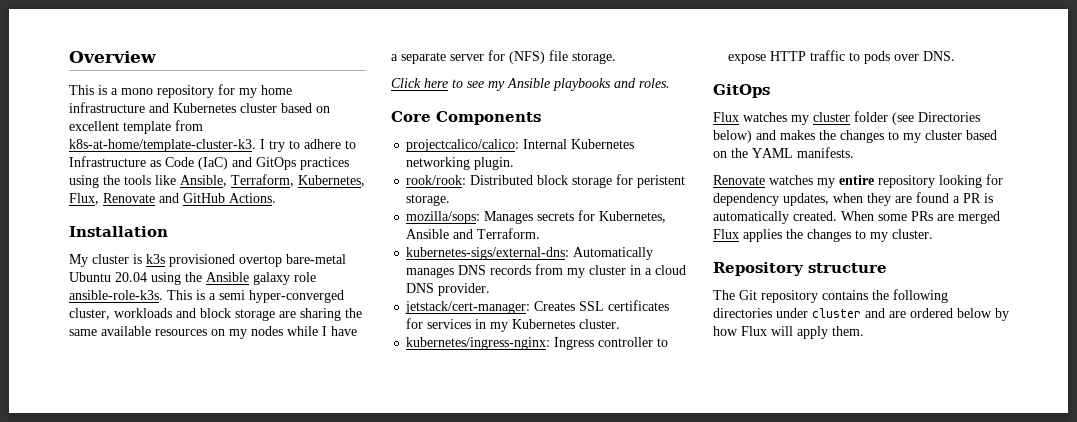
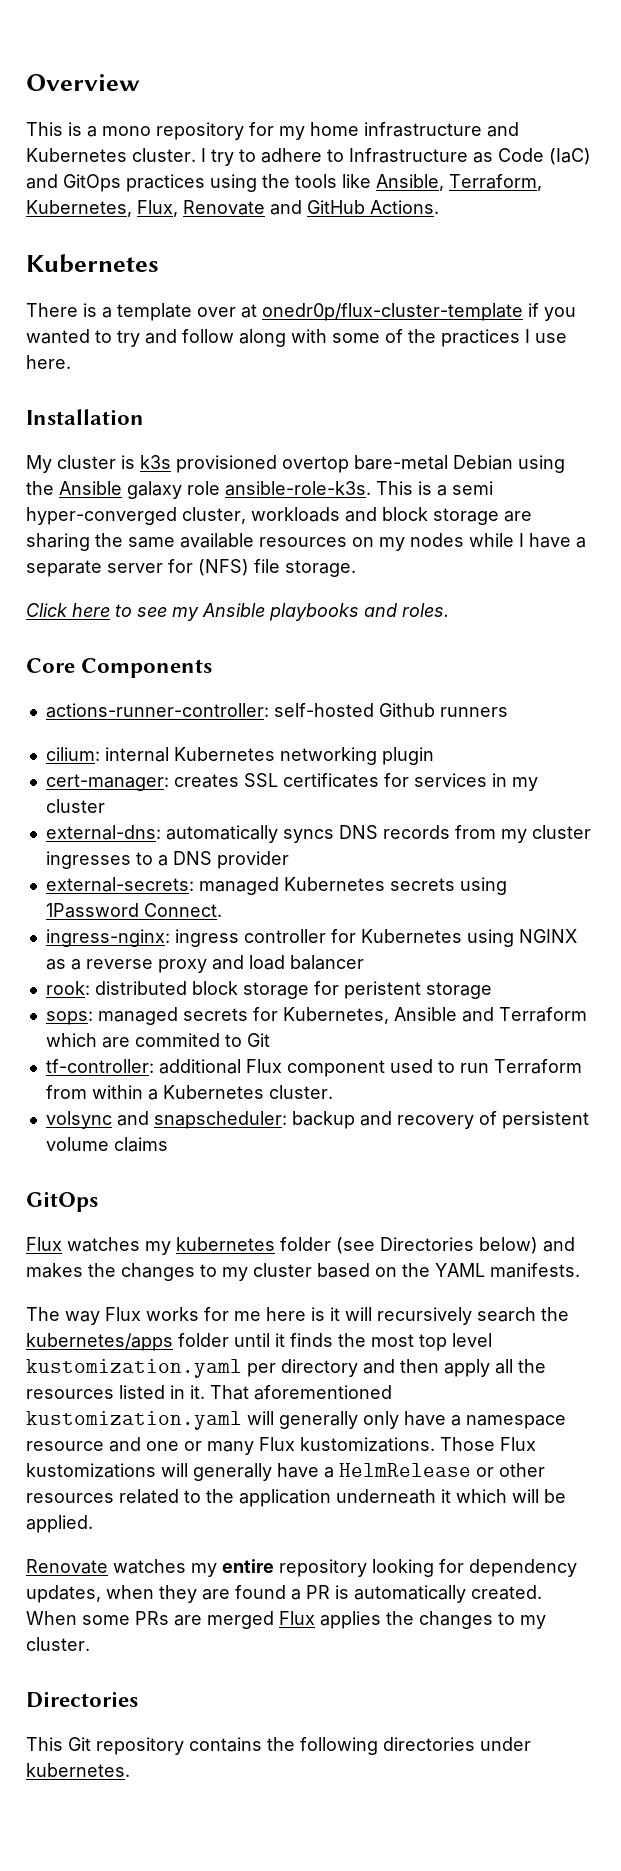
- This is a mono repository for my home infrastructure and Kubernetes cluster based on excellent template from k8s-at-home/template-cluster-k3.
+ This is a mono repository for my home infrastructure and Kubernetes cluster.
  I try to adhere to Infrastructure as Code (IaC) and GitOps practices using the tools like Ansible, Terraform, Kubernetes, Flux, Renovate and GitHub Actions.
+ Kubernetes
+ There is a template over at onedr0p/flux-cluster-template if you wanted to try and follow along with some of the practices I use here.
- My cluster is k3s provisioned overtop bare-metal Ubuntu 20.04 using the Ansible galaxy role ansible-role-k3s.
+ My cluster is k3s provisioned overtop bare-metal Debian using the Ansible galaxy role ansible-role-k3s.
- projectcalico/calico: Internal Kubernetes networking plugin.
- rook/rook: Distributed block storage for peristent storage.
- mozilla/sops: Manages secrets for Kubernetes, Ansible and Terraform.
- kubernetes-sigs/external-dns: Automatically manages DNS records from my cluster in a cloud DNS provider.
- jetstack/cert-manager: Creates SSL certificates for services in my Kubernetes cluster.
- kubernetes/ingress-nginx: Ingress controller to expose HTTP traffic to pods over DNS.
+ actions-runner-controller: self-hosted Github runners
+ cilium: internal Kubernetes networking plugin
+ cert-manager: creates SSL certificates for services in my cluster
+ external-dns: automatically syncs DNS records from my cluster ingresses to a DNS provider
+ external-secrets: managed Kubernetes secrets using 1Password Connect.
+ ingress-nginx: ingress controller for Kubernetes using NGINX as a reverse proxy and load balancer
+ rook: distributed block storage for peristent storage
+ sops: managed secrets for Kubernetes, Ansible and Terraform which are commited to Git
+ tf-controller: additional Flux component used to run Terraform from within a Kubernetes cluster.
+ volsync and snapscheduler: backup and recovery of persistent volume claims
- Flux watches my cluster folder (see Directories below) and makes the changes to my cluster based on the YAML manifests.
+ Flux watches my kubernetes folder (see Directories below) and makes the changes to my cluster based on the YAML manifests.
+ The way Flux works for me here is it will recursively search the kubernetes/apps folder until it finds the most top level kustomization.yaml per directory and then apply all the resources listed in it. That aforementioned kustomization.yaml will generally only have a namespace resource and one or many Flux kustomizations. Those Flux kustomizations will generally have a HelmRelease or other resources related to the application underneath it which will be applied.
  When some PRs are merged Flux applies the changes to my cluster.
- Repository structure
- The Git repository contains the following directories under cluster and are ordered below by how Flux will apply them.
+ Directories
+ This Git repository contains the following directories under kubernetes.

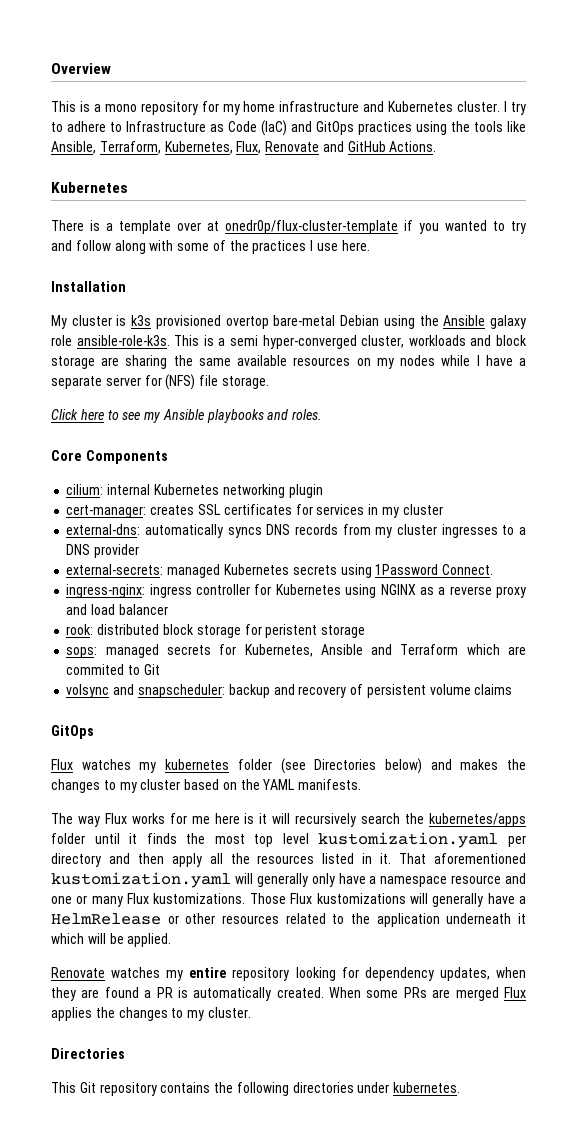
- actions-runner-controller: self-hosted Github runners
- tf-controller: additional Flux component used to run Terraform from within a Kubernetes cluster.

